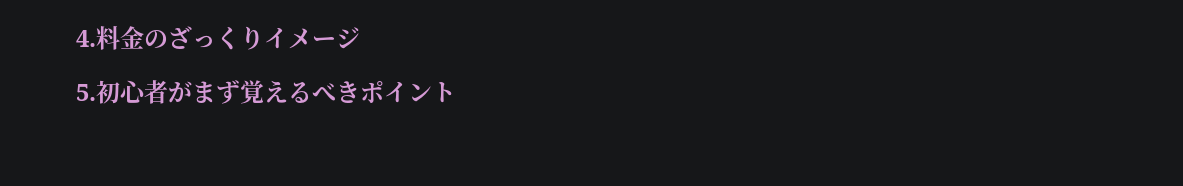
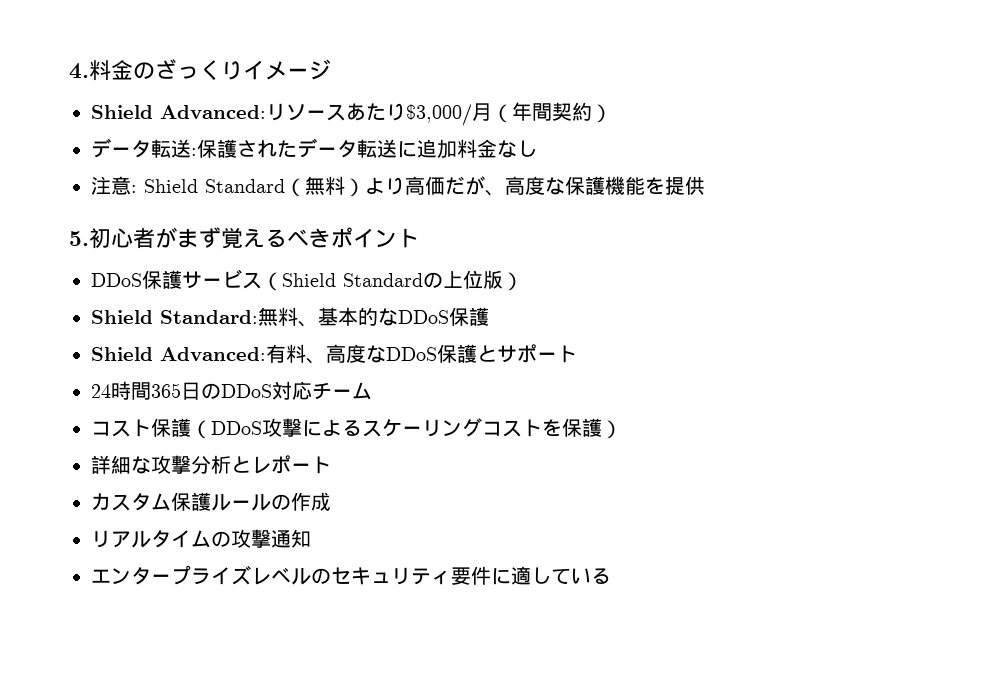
+ Shield Advanced:リソースあたり$3,000/月（年間契約）
+ データ転送:保護されたデータ転送に追加料金なし
+ 注意: Shield Standard（無料）より高価だが、高度な保護機能を提供
+ DDoS保護サービス（Shield Standardの上位版）
+ Shield Standard:無料、基本的なDDoS保護
+ Shield Advanced:有料、高度なDDoS保護とサポート
+ 24時間365日のDDoS対応チーム
+ コスト保護（DDoS攻撃によるスケーリングコストを保護）
+ 詳細な攻撃分析とレポート
+ カスタム保護ルールの作成
+ リアルタイムの攻撃通知
+ エンタープライズレベルのセキュリティ要件に適している

